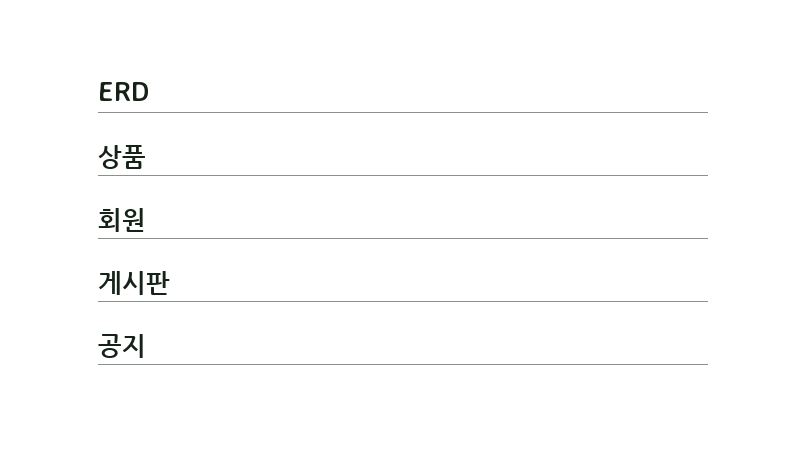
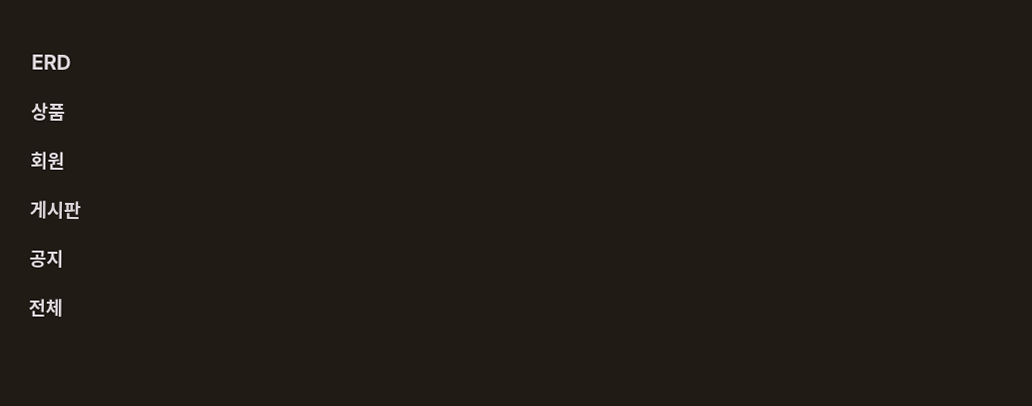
+ 전체

